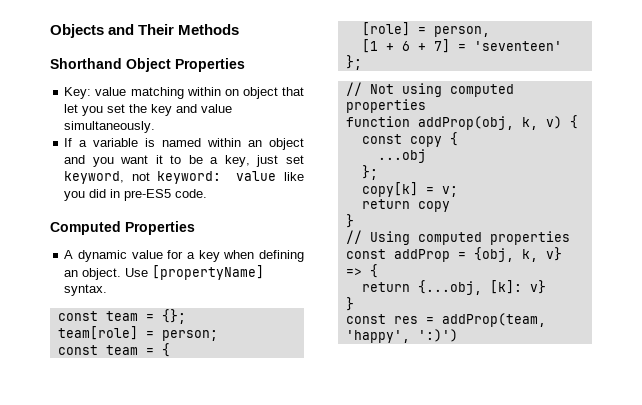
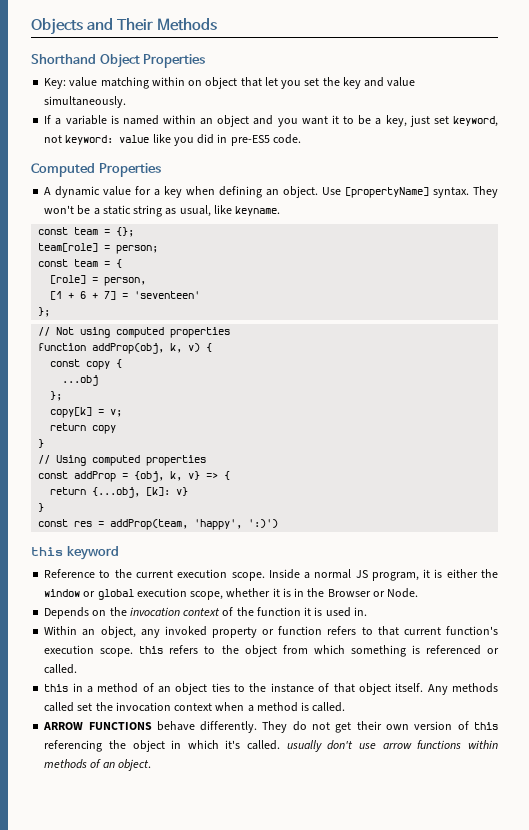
+ They won't be a static string as usual, like keyname.
+ this keyword
+ Reference to the current execution scope. Inside a normal JS program, it is either the window or global execution scope, whether it is in the Browser or Node.
+ Depends on the invocation context of the function it is used in.
+ Within an object, any invoked property or function refers to that current function's execution scope. this refers to the object from which something is referenced or called.
+ this in a method of an object ties to the instance of that object itself. Any methods called set the invocation context when a method is called.
+ ARROW FUNCTIONS behave differently. They do not get their own version of this referencing the object in which it's called. usually don't use arrow functions within methods of an object.

